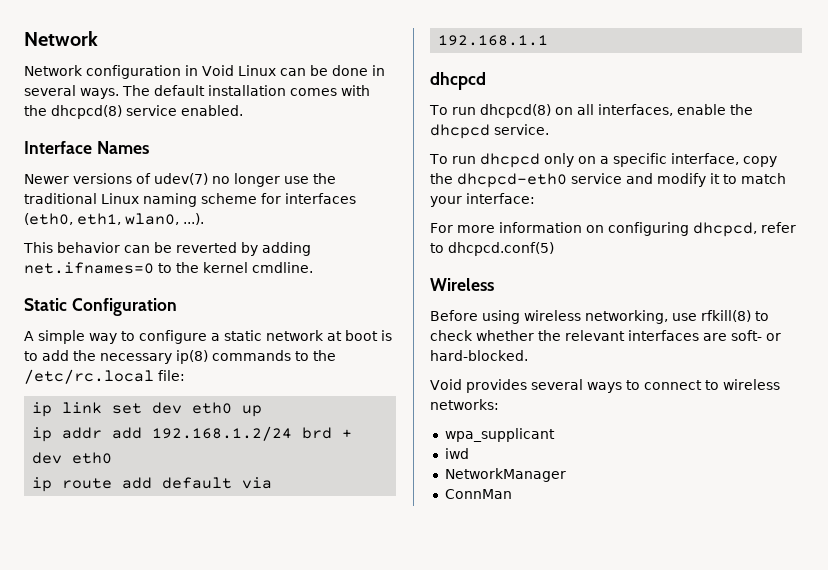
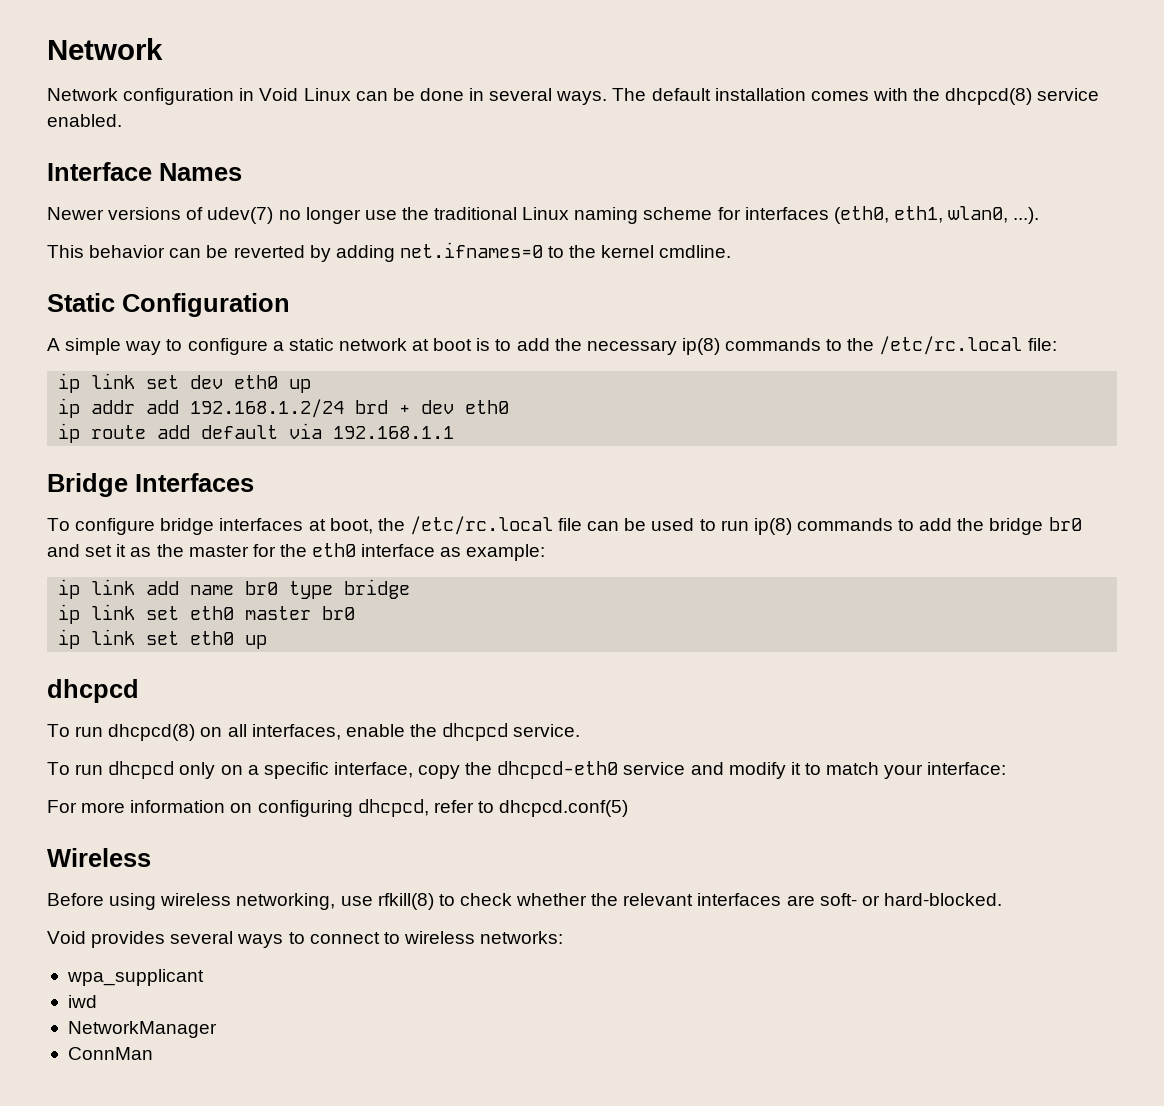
+ Bridge Interfaces
+ To configure bridge interfaces at boot, the /etc/rc.local file can be used to run ip(8) commands to add the bridge br0 and set it as the master for the eth0 interface as example:
+ ip link add name br0 type bridge
+ ip link set eth0 master br0
+ ip link set eth0 up

